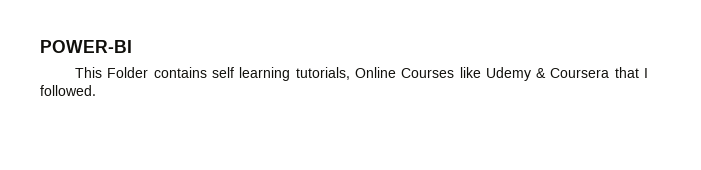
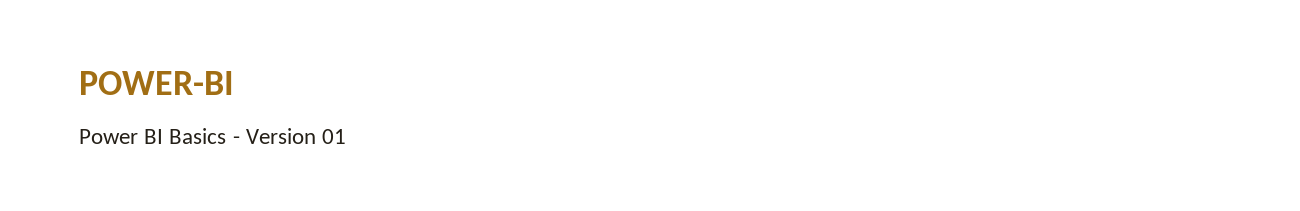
- This Folder contains self learning tutorials, Online Courses like Udemy & Coursera that I followed.
+ Power BI Basics - Version 01

